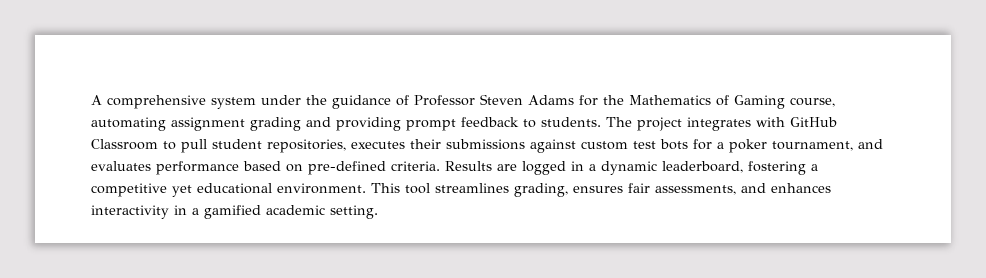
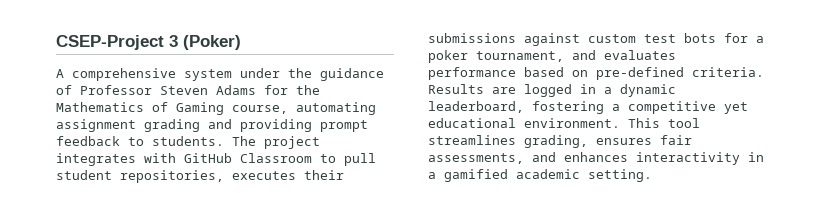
+ CSEP-Project 3 (Poker)

